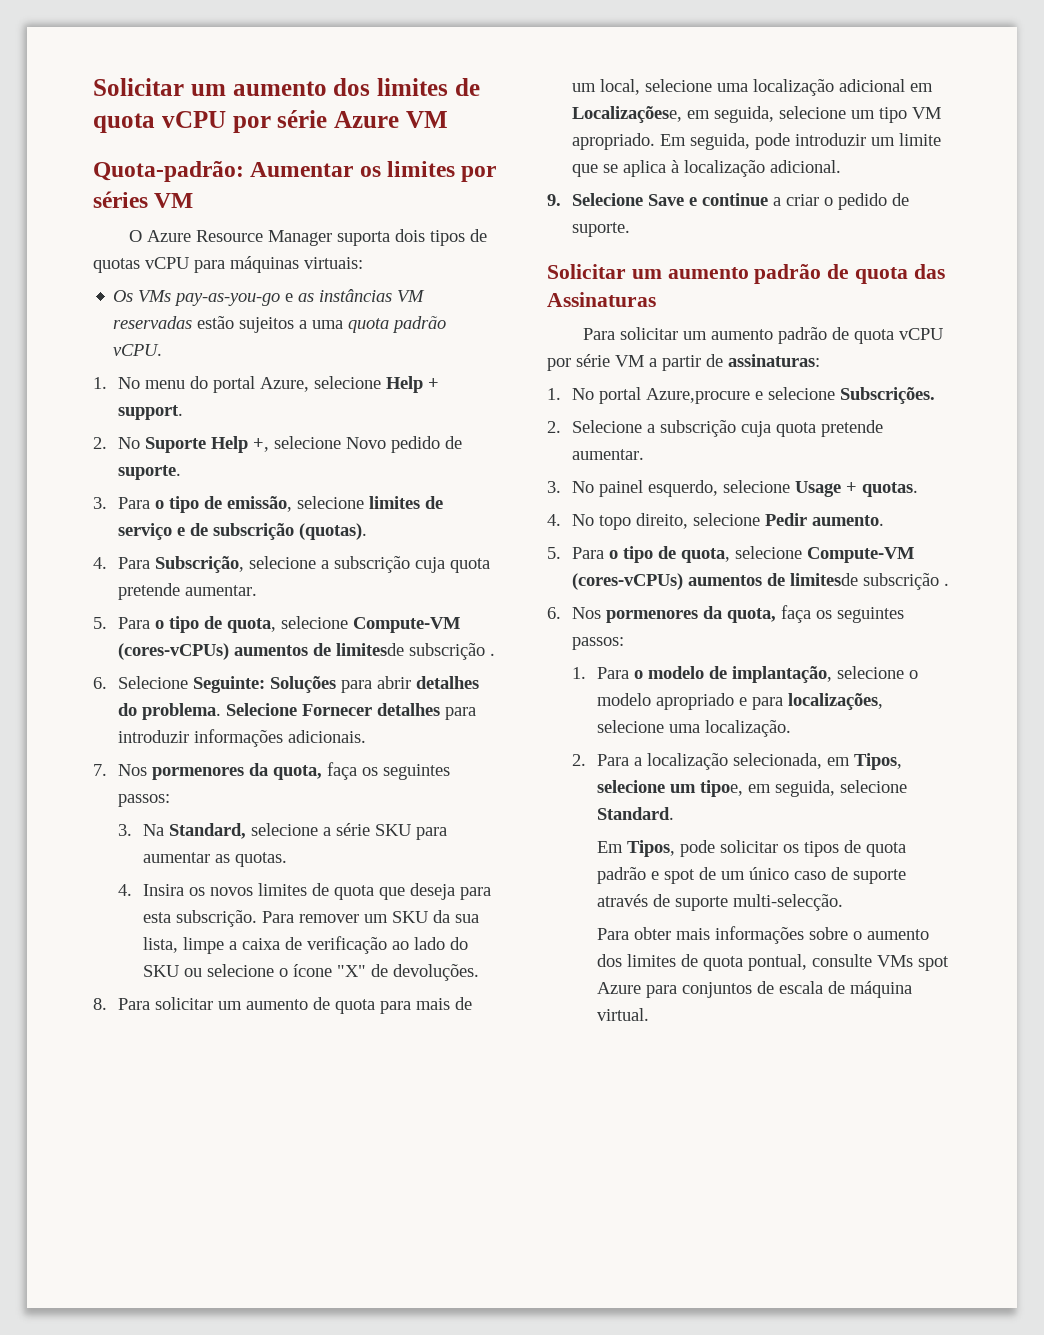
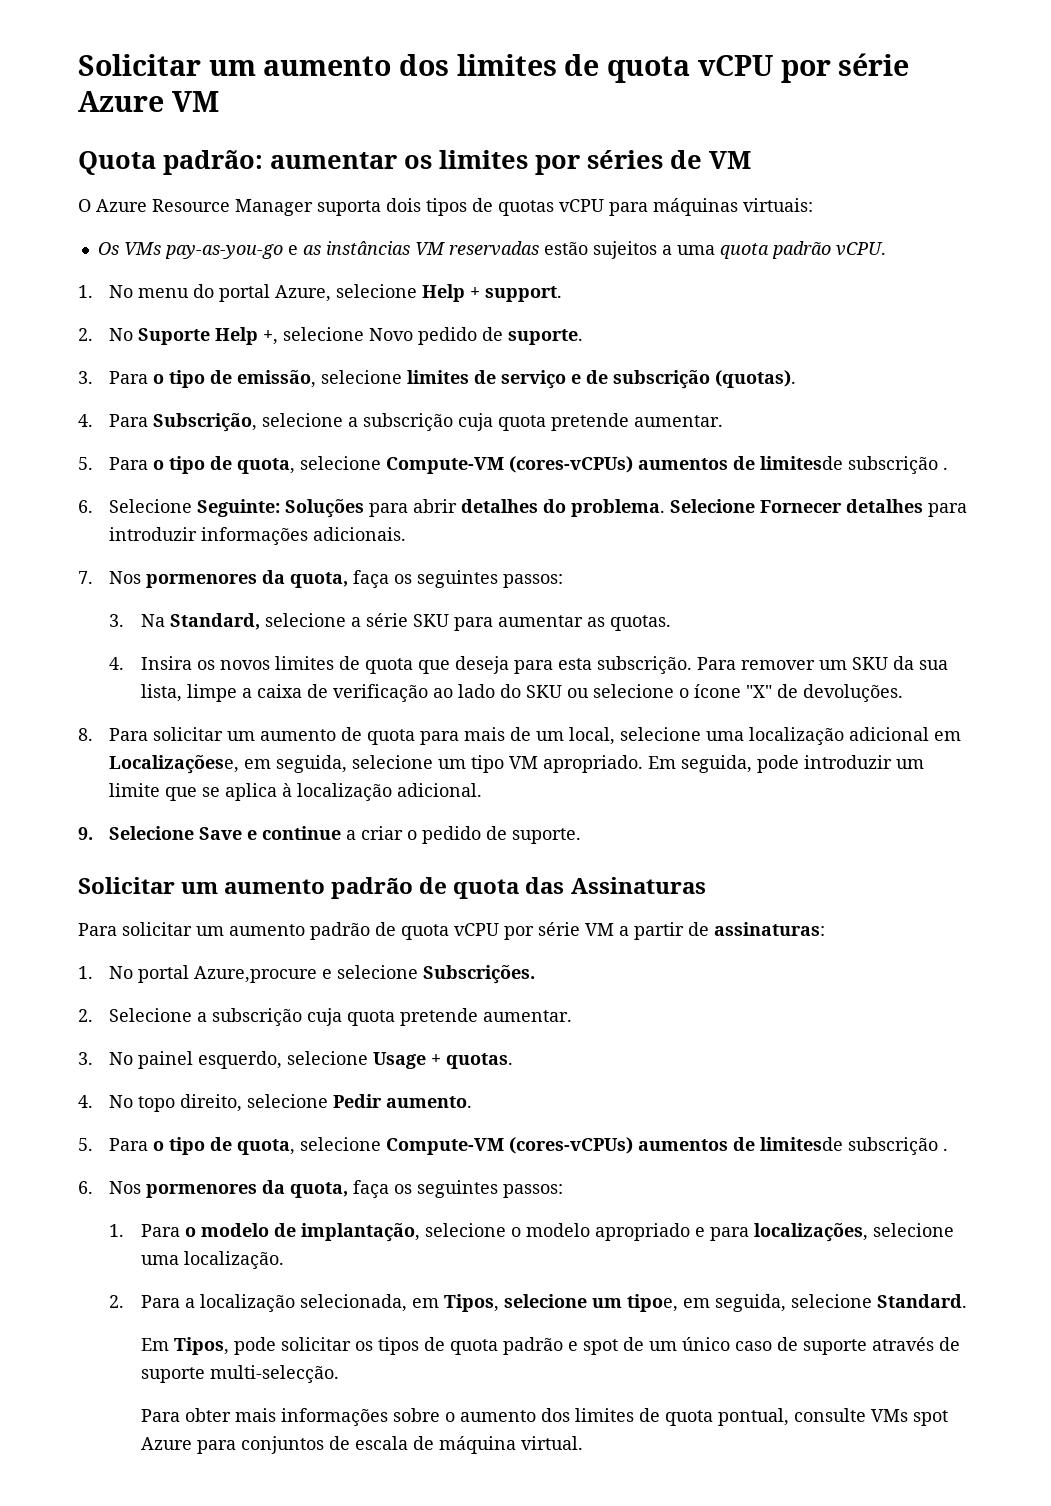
- Quota-padrão: Aumentar os limites por séries VM
+ Quota padrão: aumentar os limites por séries de VM

